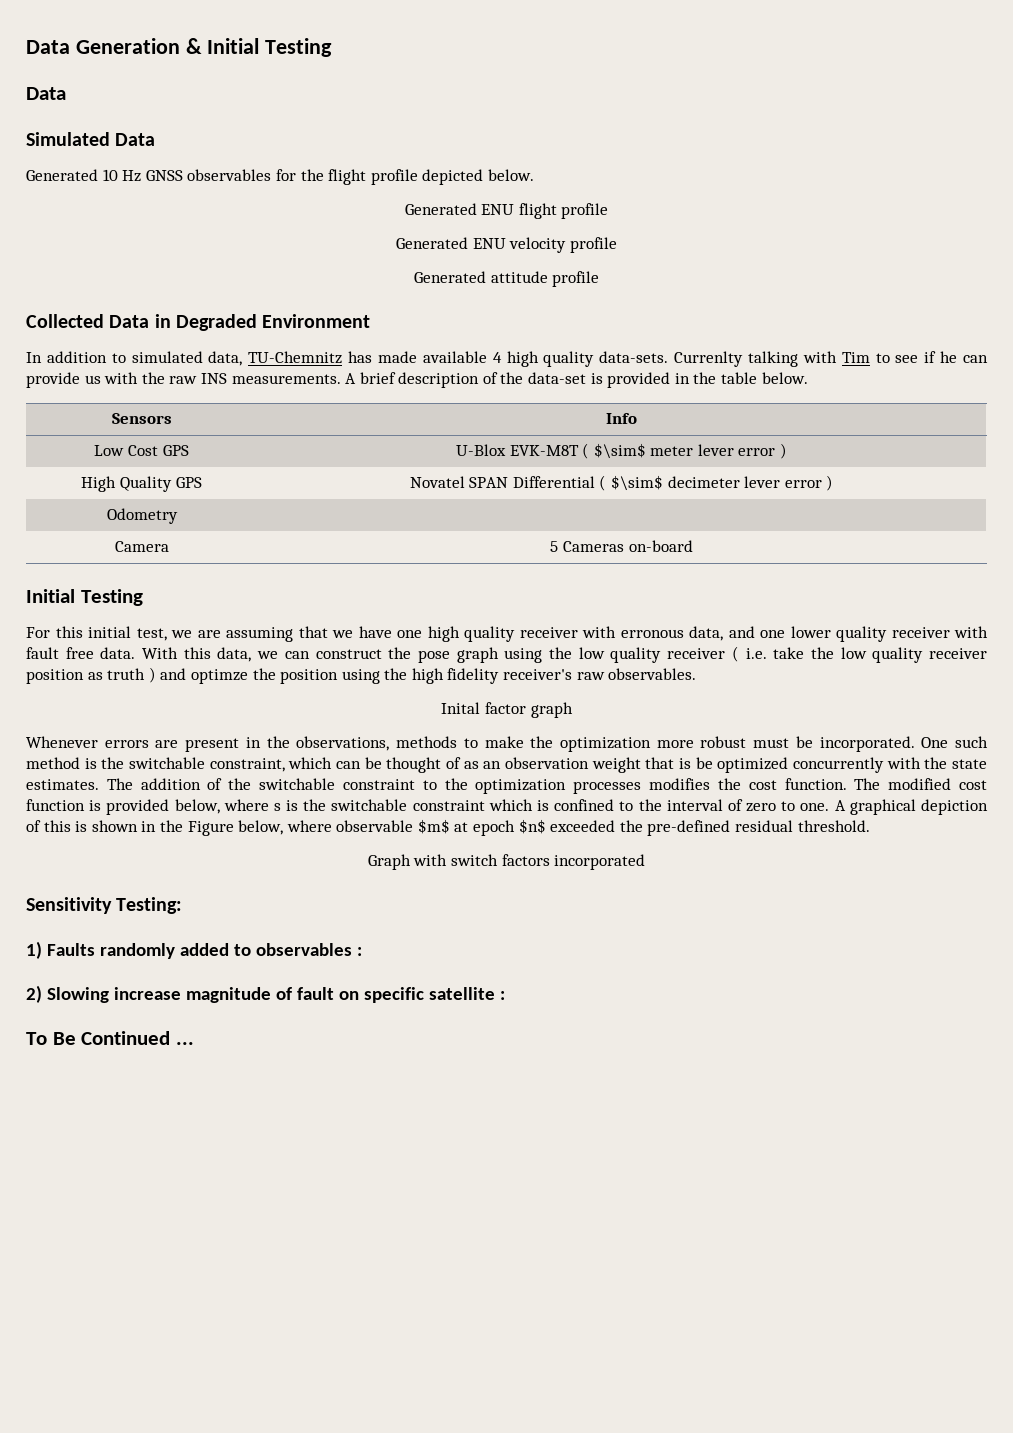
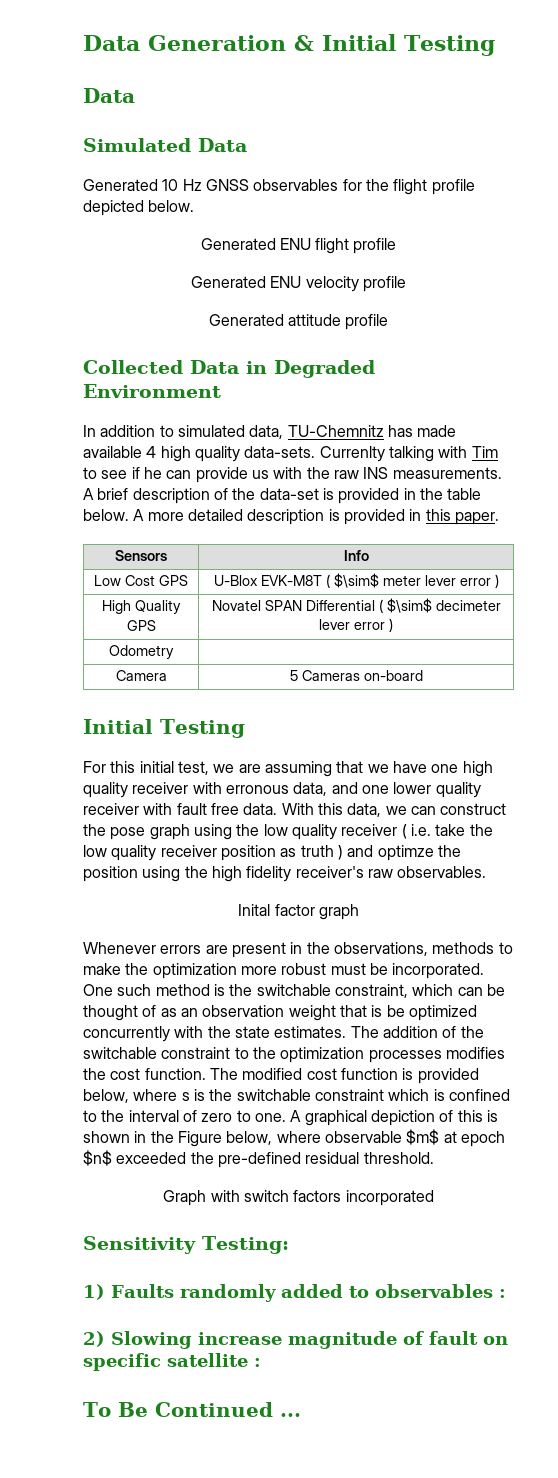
+ A more detailed description is provided in this paper.

